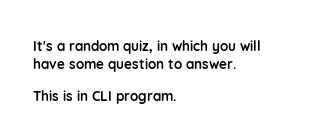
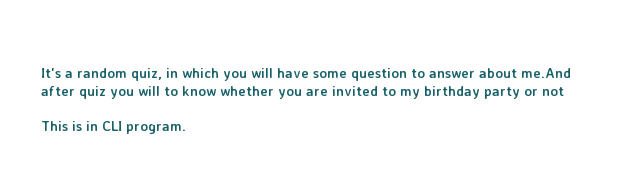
- It's a random quiz, in which you will have some question to answer.
+ It's a random quiz, in which you will have some question to answer about me.And after quiz you will to know whether you are invited to my birthday party or not

